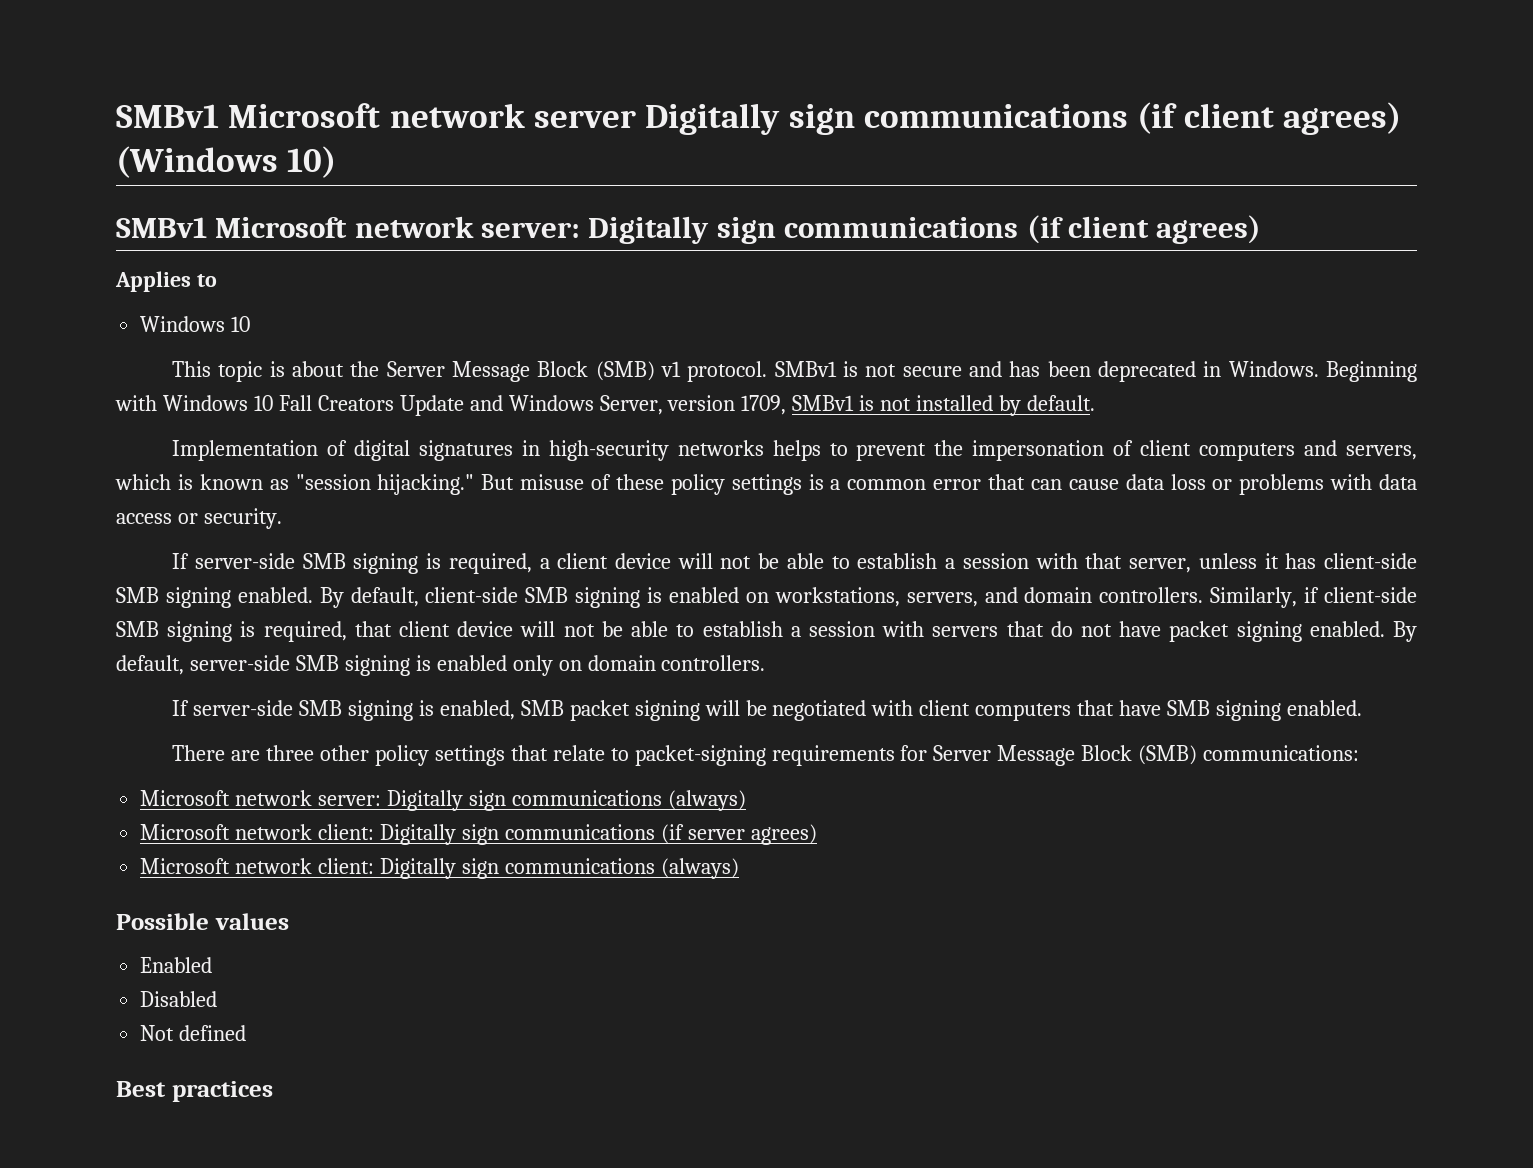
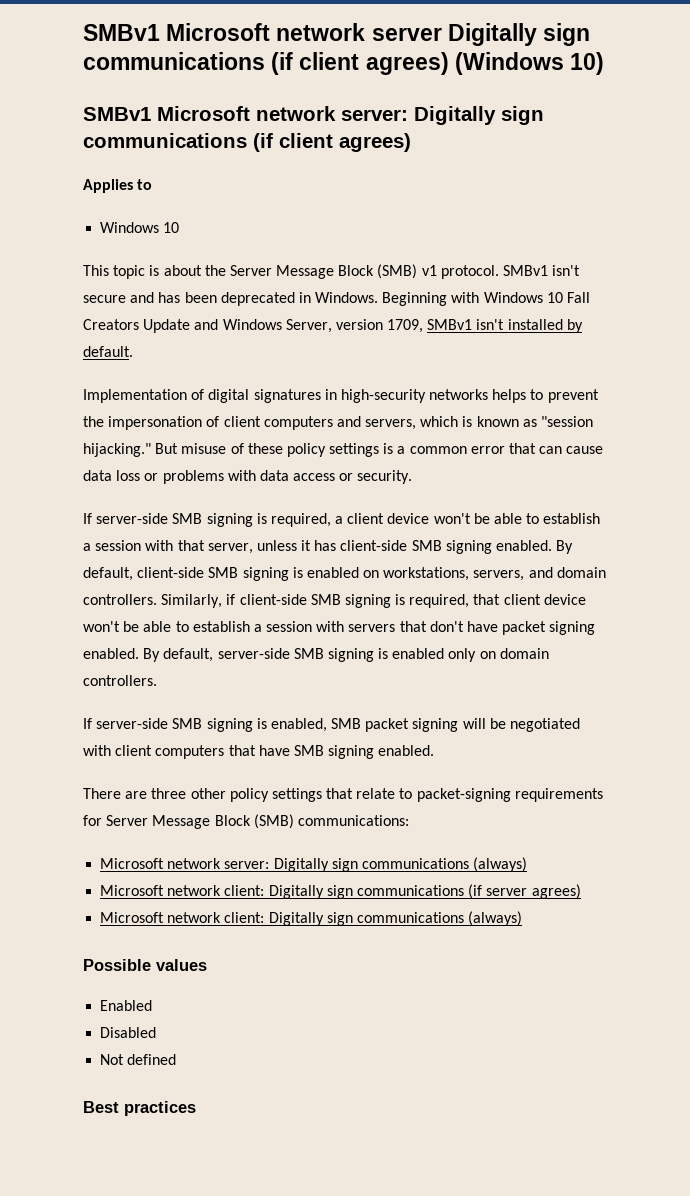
- SMBv1 is not secure and has been deprecated in Windows.
+ SMBv1 isn't secure and has been deprecated in Windows.
- Beginning with Windows 10 Fall Creators Update and Windows Server, version 1709, SMBv1 is not installed by default.
+ Beginning with Windows 10 Fall Creators Update and Windows Server, version 1709, SMBv1 isn't installed by default.
- If server-side SMB signing is required, a client device will not be able to establish a session with that server, unless it has client-side SMB signing enabled.
+ If server-side SMB signing is required, a client device won't be able to establish a session with that server, unless it has client-side SMB signing enabled.
- Similarly, if client-side SMB signing is required, that client device will not be able to establish a session with servers that do not have packet signing enabled.
+ Similarly, if client-side SMB signing is required, that client device won't be able to establish a session with servers that don't have packet signing enabled.

